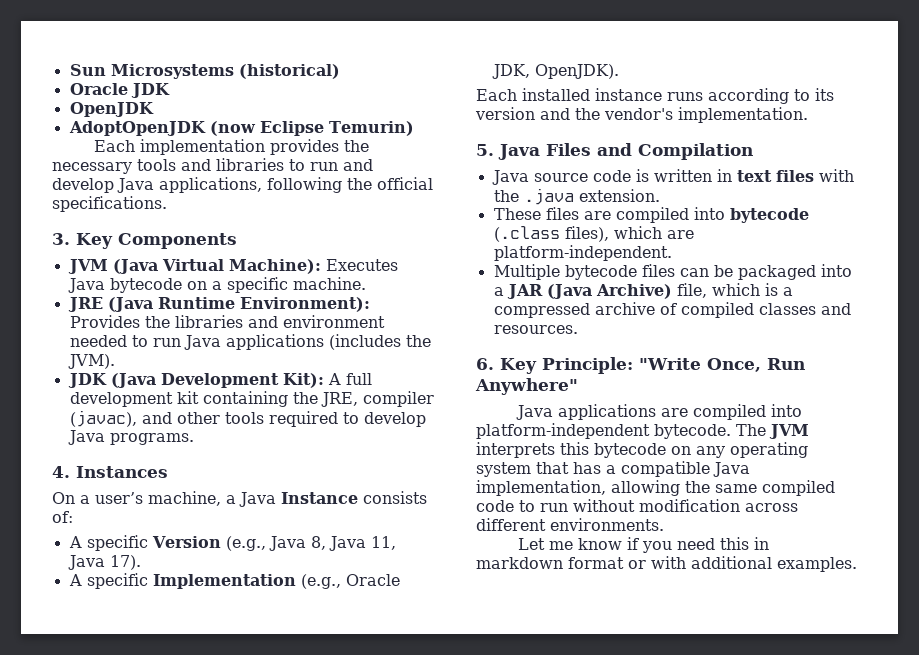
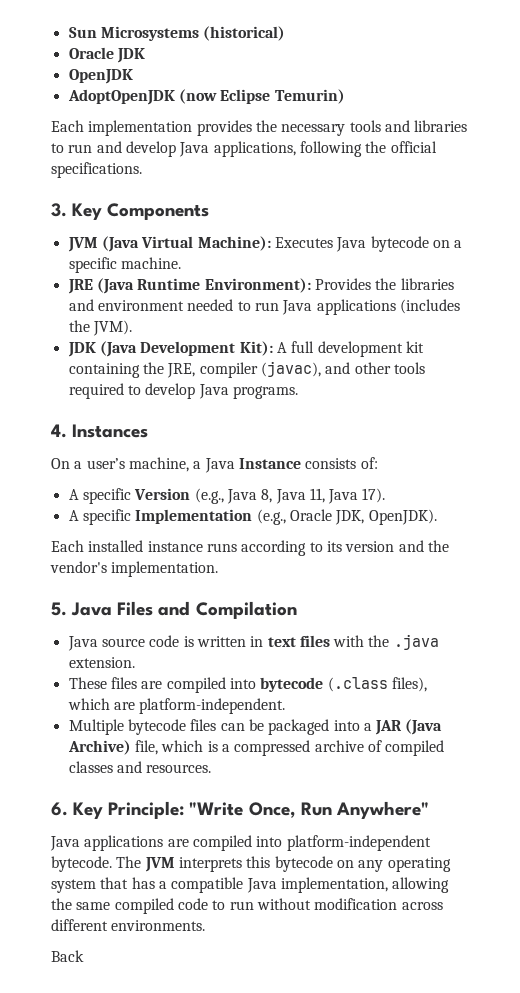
- Let me know if you need this in markdown format or with additional examples.
+ Back

